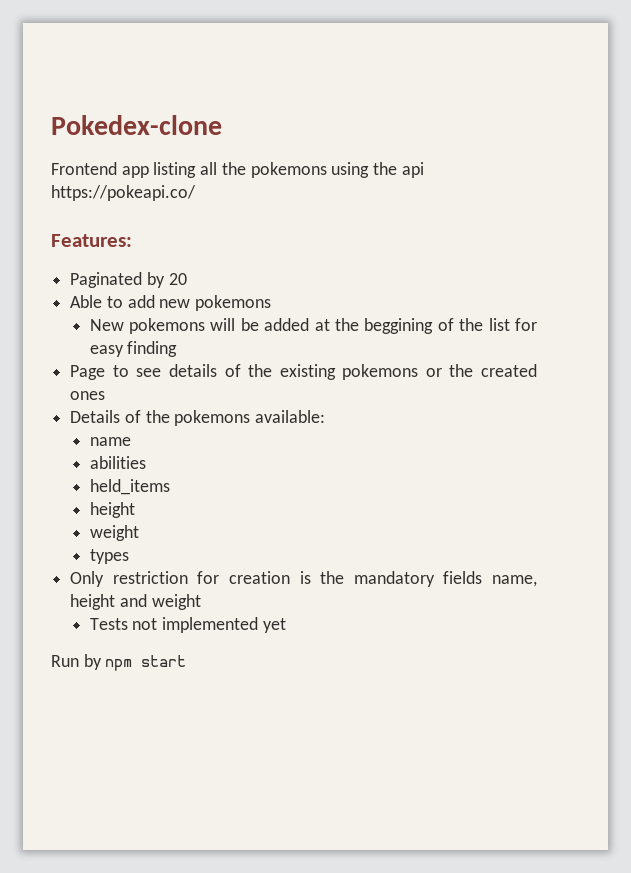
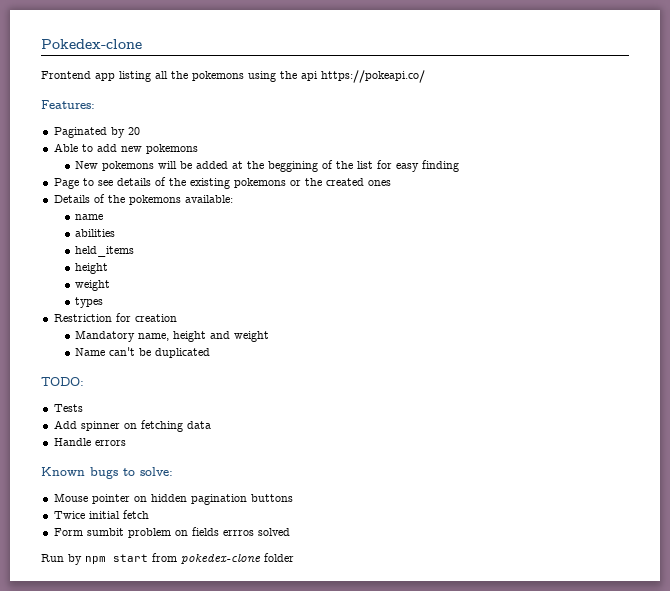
- Only restriction for creation is the mandatory fields name, height and weight
+ Restriction for creation
+ Mandatory name, height and weight
- Tests not implemented yet
+ Name can't be duplicated
+ TODO:
+ Tests
+ Add spinner on fetching data
+ Handle errors
+ Known bugs to solve:
+ Mouse pointer on hidden pagination buttons
+ Twice initial fetch
+ Form sumbit problem on fields errros solved
- Run by npm start
+ Run by npm start from pokedex-clone folder

